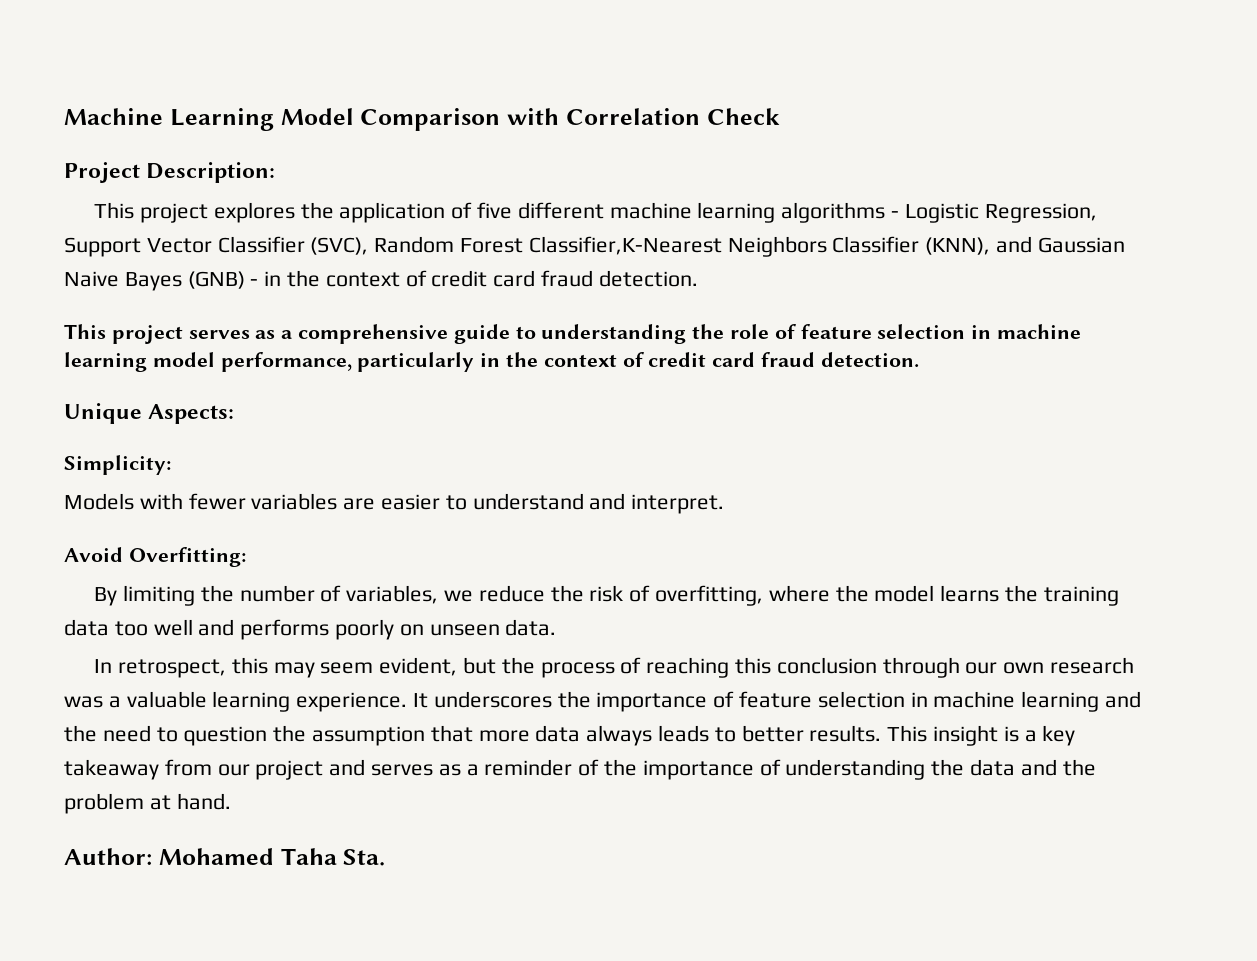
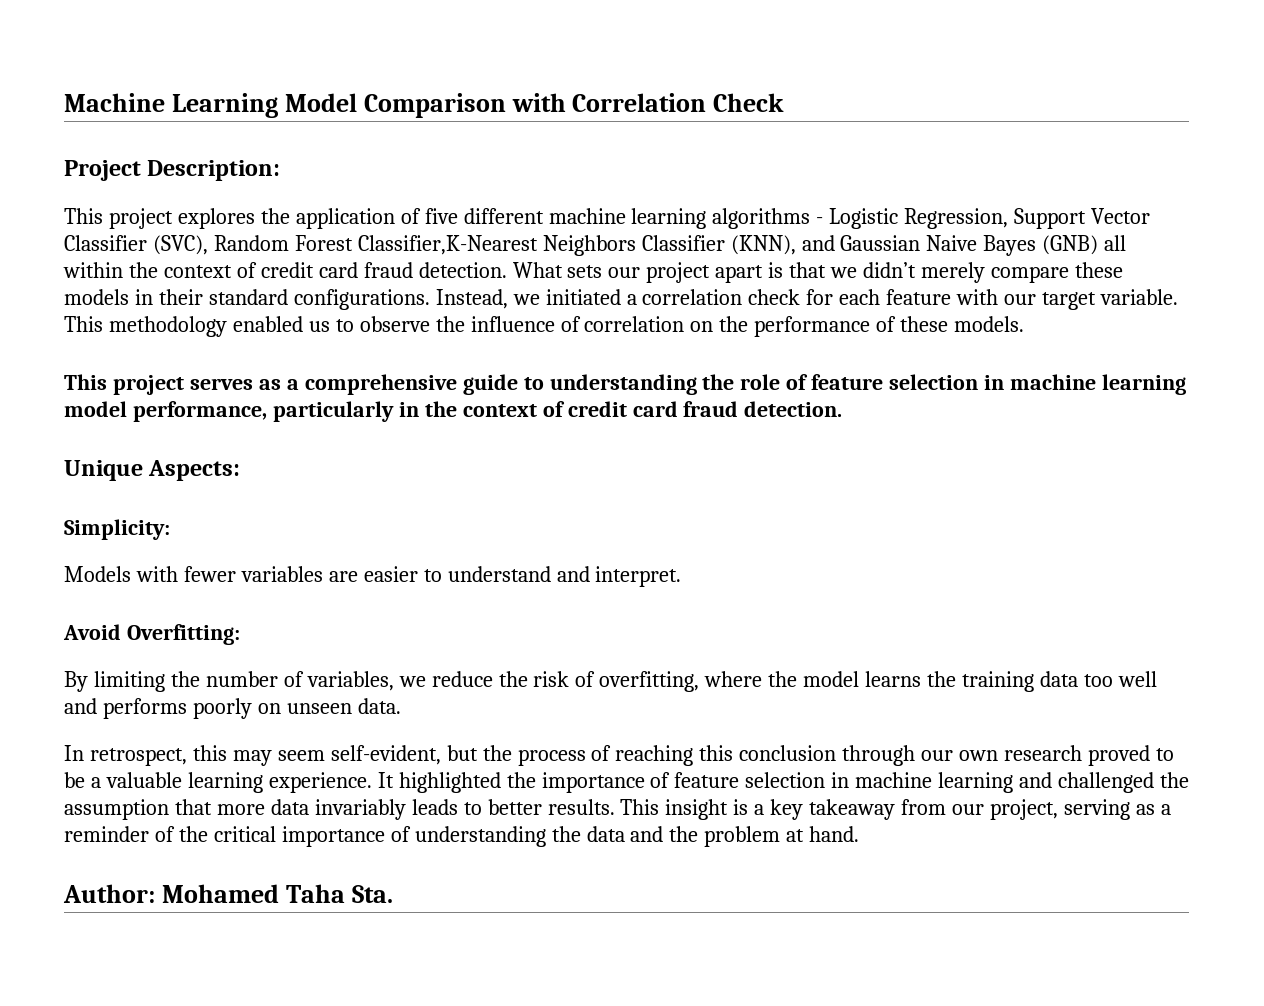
- This project explores the application of five different machine learning algorithms - Logistic Regression, Support Vector Classifier (SVC), Random Forest Classifier,K-Nearest Neighbors Classifier (KNN), and Gaussian Naive Bayes (GNB) - in the context of credit card fraud detection.
+ This project explores the application of five different machine learning algorithms - Logistic Regression, Support Vector Classifier (SVC), Random Forest Classifier,K-Nearest Neighbors Classifier (KNN), and Gaussian Naive Bayes (GNB) all within the context of credit card fraud detection. What sets our project apart is that we didn’t merely compare these models in their standard configurations. Instead, we initiated a correlation check for each feature with our target variable. This methodology enabled us to observe the influence of correlation on the performance of these models.
- In retrospect, this may seem evident, but the process of reaching this conclusion through our own research was a valuable learning experience.
+ In retrospect, this may seem self-evident, but the process of reaching this conclusion through our own research proved to be a valuable learning experience.
- It underscores the importance of feature selection in machine learning and the need to question the assumption that more data always leads to better results.
+ It highlighted the importance of feature selection in machine learning and challenged the assumption that more data invariably leads to better results.
- This insight is a key takeaway from our project and serves as a reminder of the importance of understanding the data and the problem at hand.
+ This insight is a key takeaway from our project, serving as a reminder of the critical importance of understanding the data and the problem at hand.

